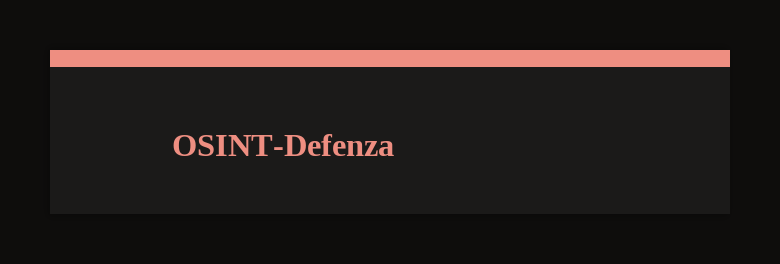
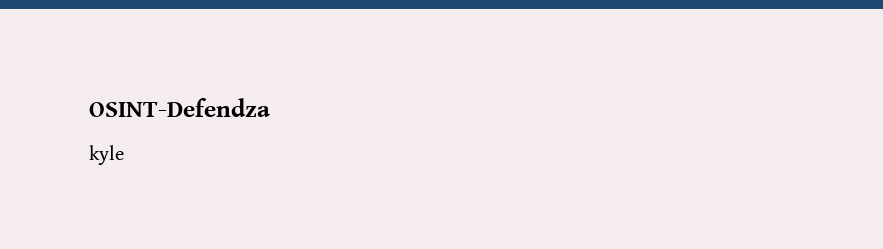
- OSINT-Defenza
+ OSINT-Defendza
+ kyle

